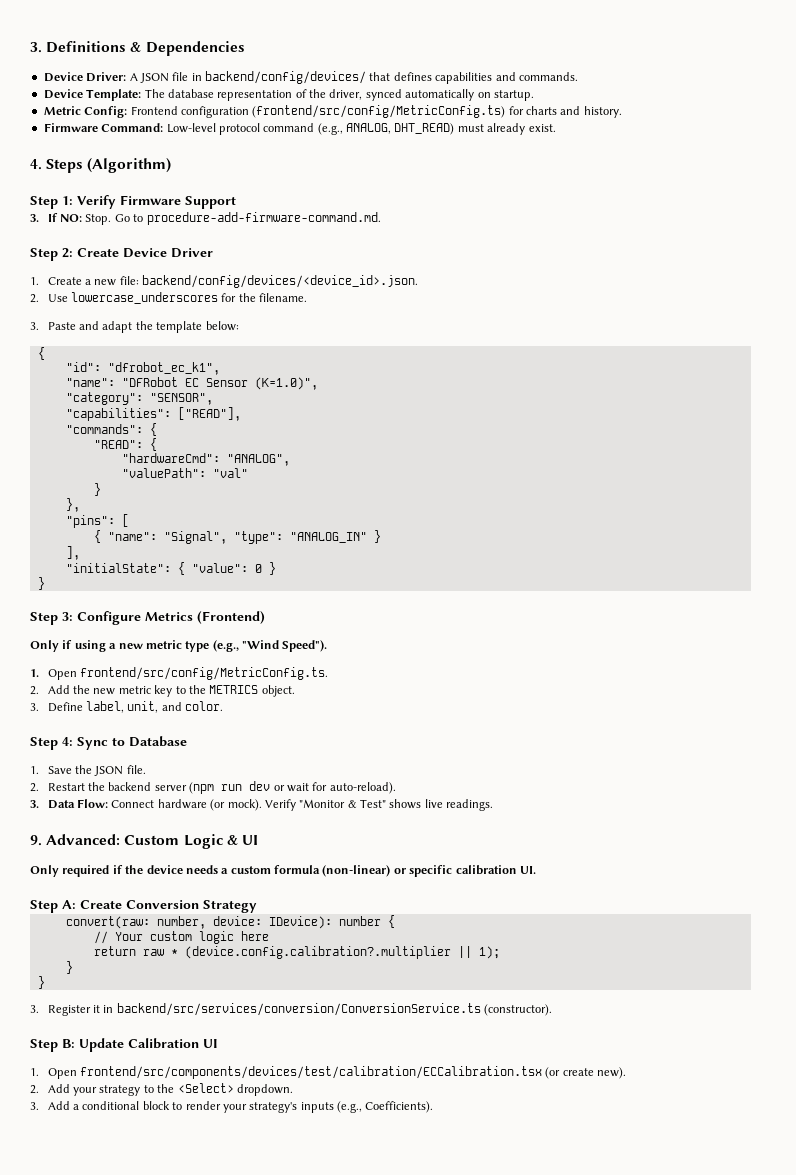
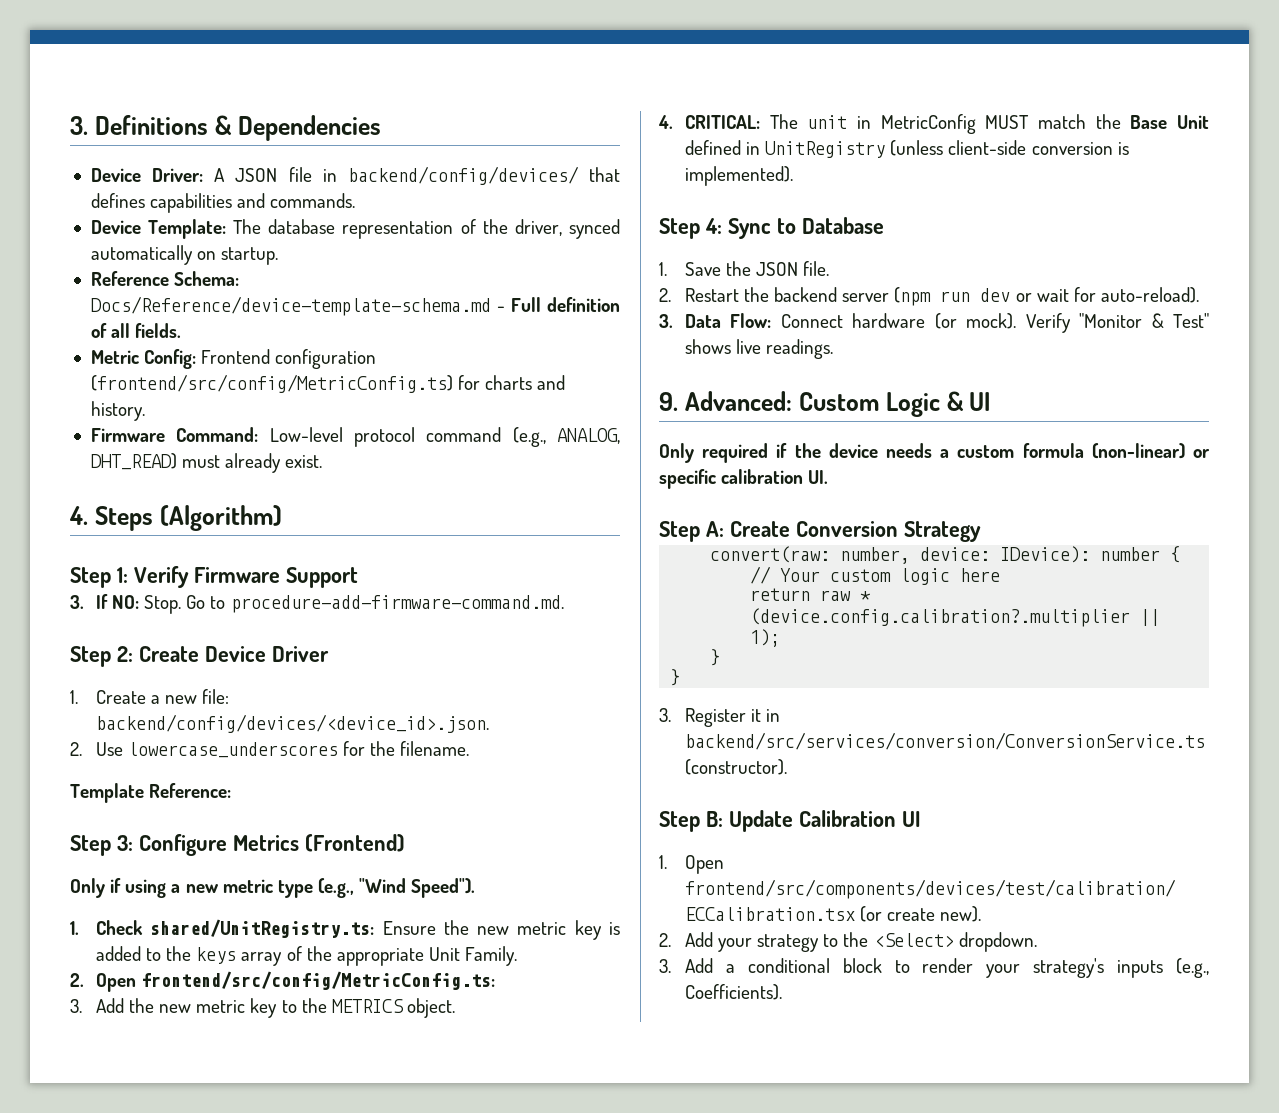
+ Reference Schema: Docs/Reference/device-template-schema.md - Full definition of all fields.
- 3. Paste and adapt the template below:
- {
- "id": "dfrobot_ec_k1",
- "name": "DFRobot EC Sensor (K=1.0)",
- "category": "SENSOR",
- "capabilities": ["READ"],
- "commands": {
- "READ": {
- "hardwareCmd": "ANALOG",
- "valuePath": "val"
- }
- },
- "pins": [
- { "name": "Signal", "type": "ANALOG_IN" }
- ],
- "initialState": { "value": 0 }
- }
+ Template Reference:
- 1. Open frontend/src/config/MetricConfig.ts.
- 2. Add the new metric key to the METRICS object.
+ 1. Check shared/UnitRegistry.ts: Ensure the new metric key is added to the keys array of the appropriate Unit Family.
+ 2. Open frontend/src/config/MetricConfig.ts:
+ 3. Add the new metric key to the METRICS object.
- 3. Define label, unit, and color.
+ 4. CRITICAL: The unit in MetricConfig MUST match the Base Unit defined in UnitRegistry (unless client-side conversion is implemented).

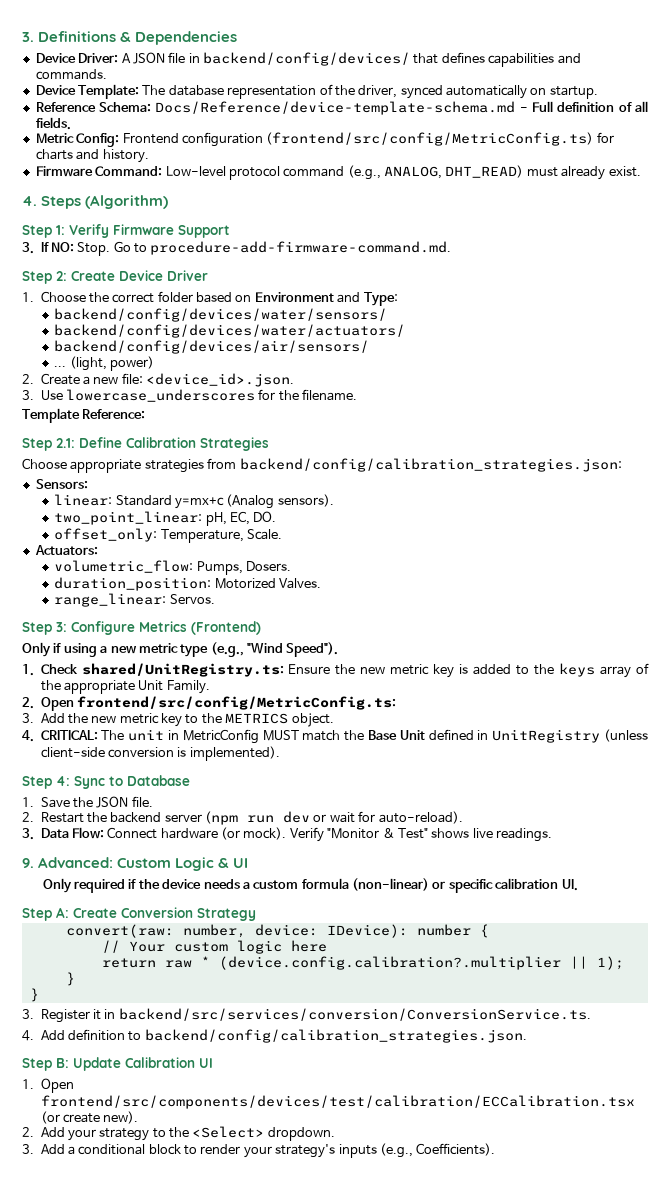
- 1. Create a new file: backend/config/devices/<device_id>.json.
- 2. Use lowercase_underscores for the filename.
+ 1. Choose the correct folder based on Environment and Type:
+ backend/config/devices/water/sensors/
+ backend/config/devices/water/actuators/
+ backend/config/devices/air/sensors/
+ ... (light, power)
+ 2. Create a new file: <device_id>.json.
+ 3. Use lowercase_underscores for the filename.
+ Step 2.1: Define Calibration Strategies
+ Choose appropriate strategies from backend/config/calibration_strategies.json:
+ Sensors:
+ linear: Standard y=mx+c (Analog sensors).
+ two_point_linear: pH, EC, DO.
+ offset_only: Temperature, Scale.
+ Actuators:
+ volumetric_flow: Pumps, Dosers.
+ duration_position: Motorized Valves.
+ range_linear: Servos.
- 3. Register it in backend/src/services/conversion/ConversionService.ts (constructor).
+ 3. Register it in backend/src/services/conversion/ConversionService.ts.
+ 4. Add definition to backend/config/calibration_strategies.json.

